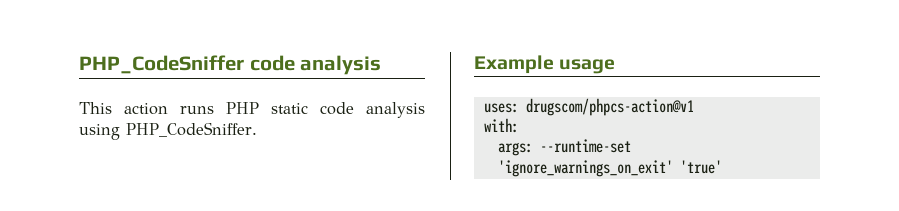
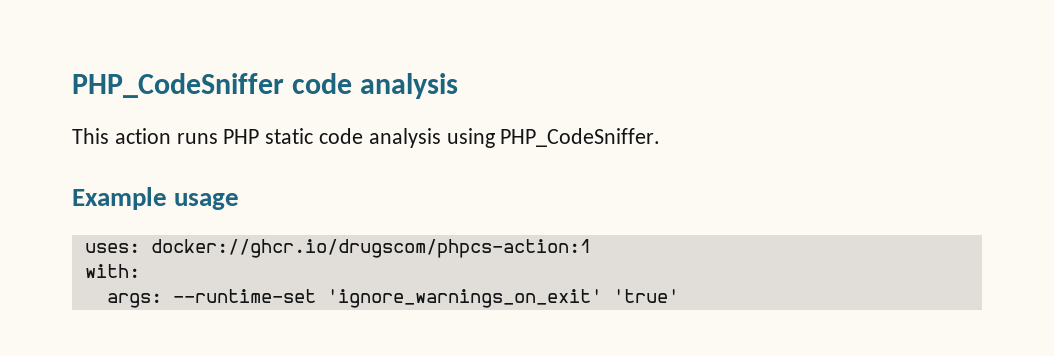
- uses: drugscom/phpcs-action@v1
+ uses: docker://ghcr.io/drugscom/phpcs-action:1

